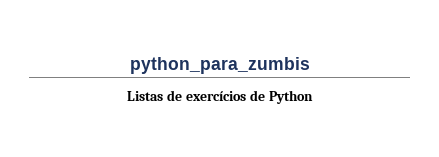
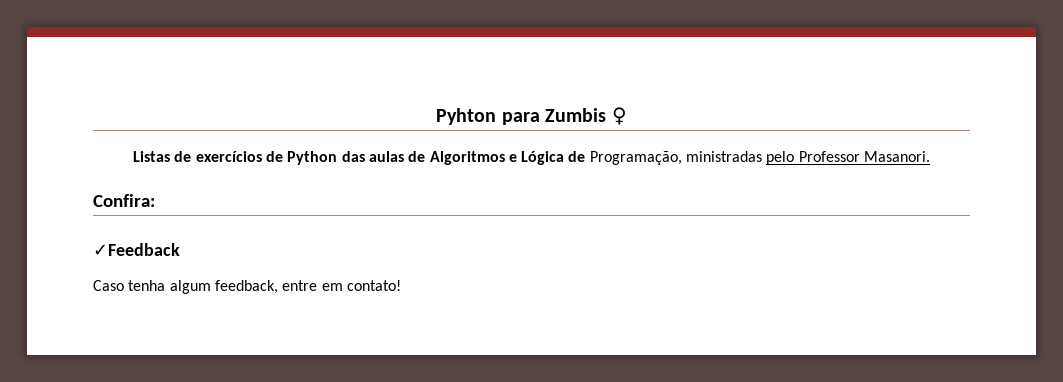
- python_para_zumbis
+ Pyhton para Zumbis ♀
- Listas de exercícios de Python
+ Listas de exercícios de Python das aulas de Algoritmos e Lógica de Programação, ministradas pelo Professor Masanori.
+ Confira:
+ ✓Feedback
+ Caso tenha algum feedback, entre em contato!

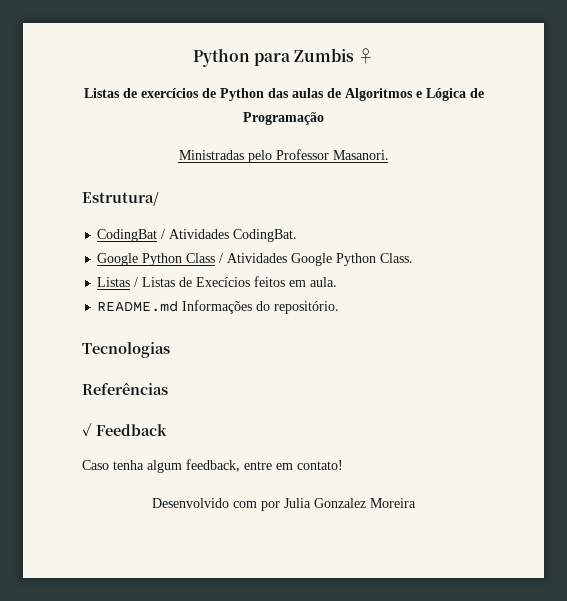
- Pyhton para Zumbis ♀
+ Python para Zumbis ♀
- Listas de exercícios de Python das aulas de Algoritmos e Lógica de Programação, ministradas pelo Professor Masanori.
+ Listas de exercícios de Python das aulas de Algoritmos e Lógica de Programação
+ Ministradas pelo Professor Masanori.
- Confira:
- ✓Feedback
+ Estrutura/
+ CodingBat / Atividades CodingBat.
+ Google Python Class / Atividades Google Python Class.
+ Listas / Listas de Execícios feitos em aula.
+ README.md Informações do repositório.
+ Tecnologias
+ Referências
+ ✓ Feedback
+ Desenvolvido com por Julia Gonzalez Moreira

